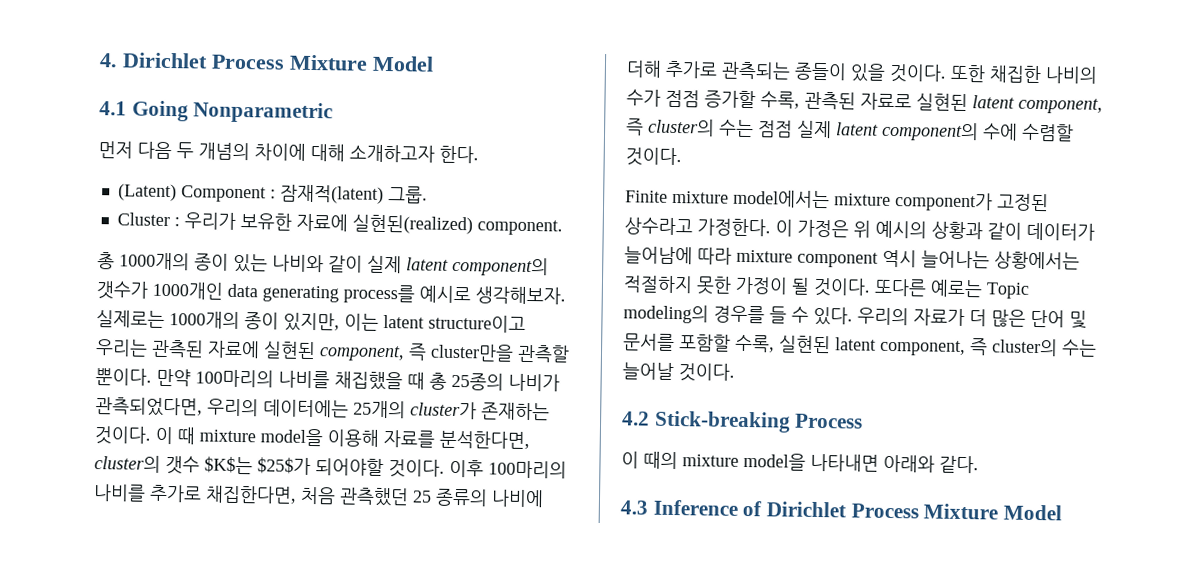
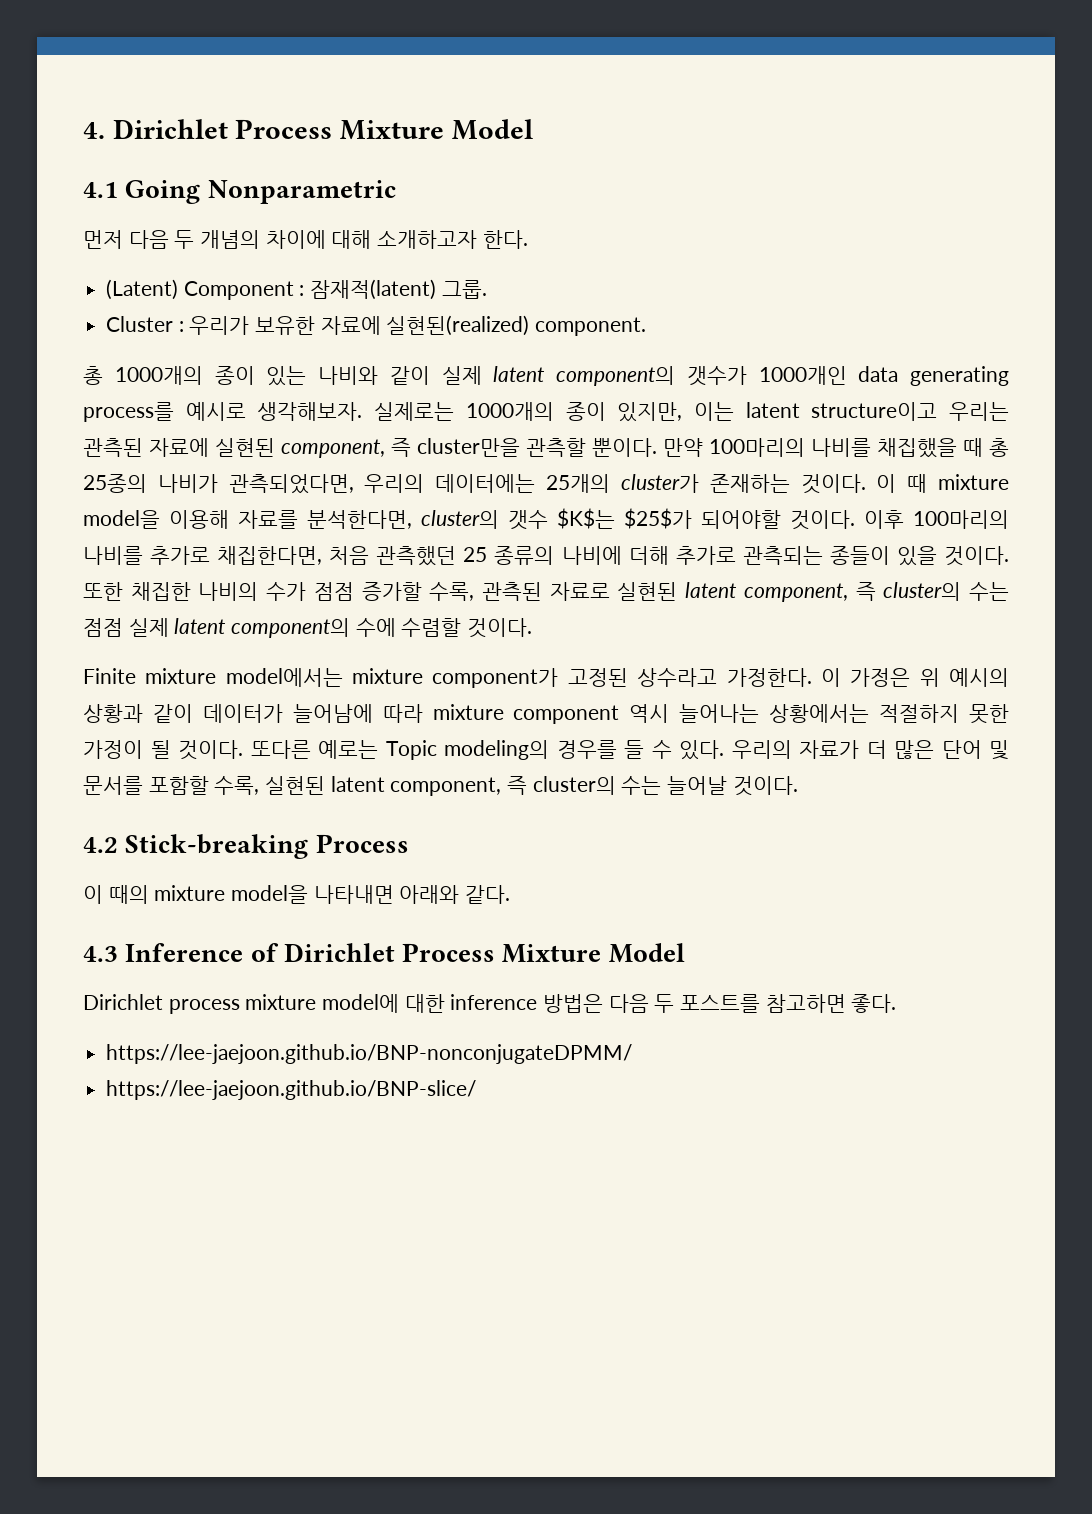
+ Dirichlet process mixture model에 대한 inference 방법은 다음 두 포스트를 참고하면 좋다.
+ https://lee-jaejoon.github.io/BNP-nonconjugateDPMM/
+ https://lee-jaejoon.github.io/BNP-slice/

